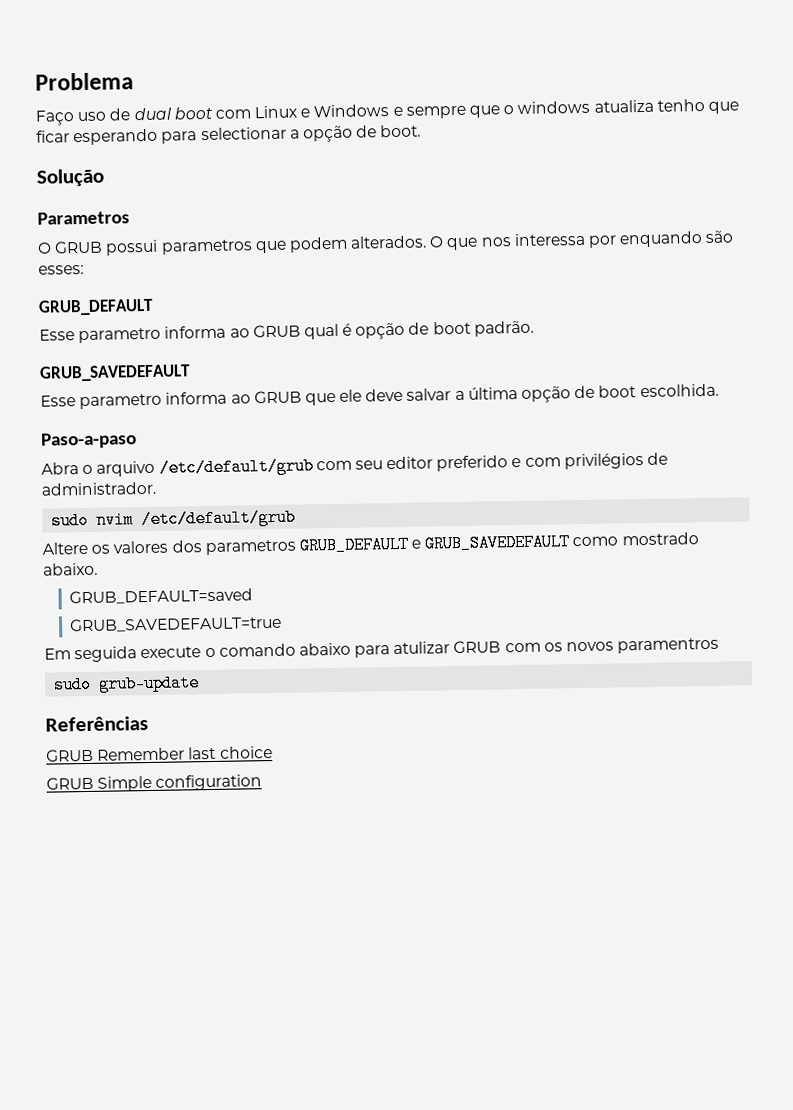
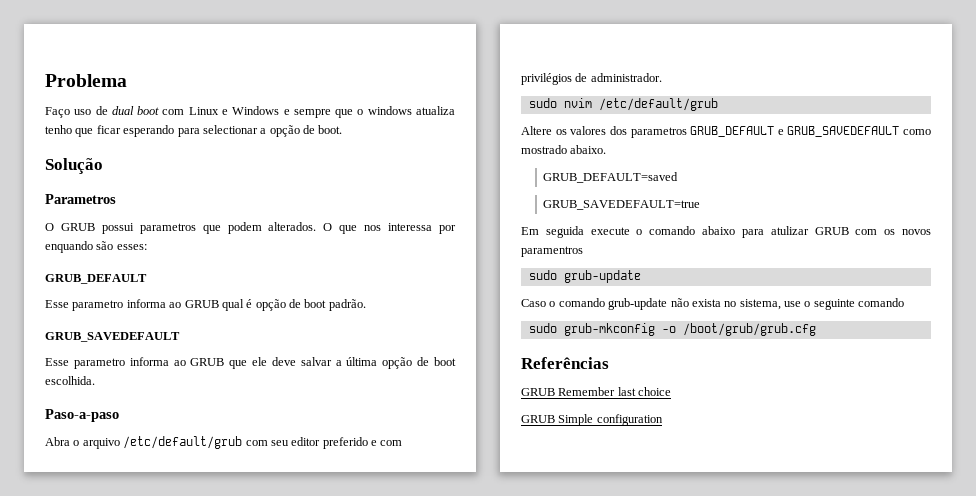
+ Caso o comando grub-update não exista no sistema, use o seguinte comando
+ sudo grub-mkconfig -o /boot/grub/grub.cfg

